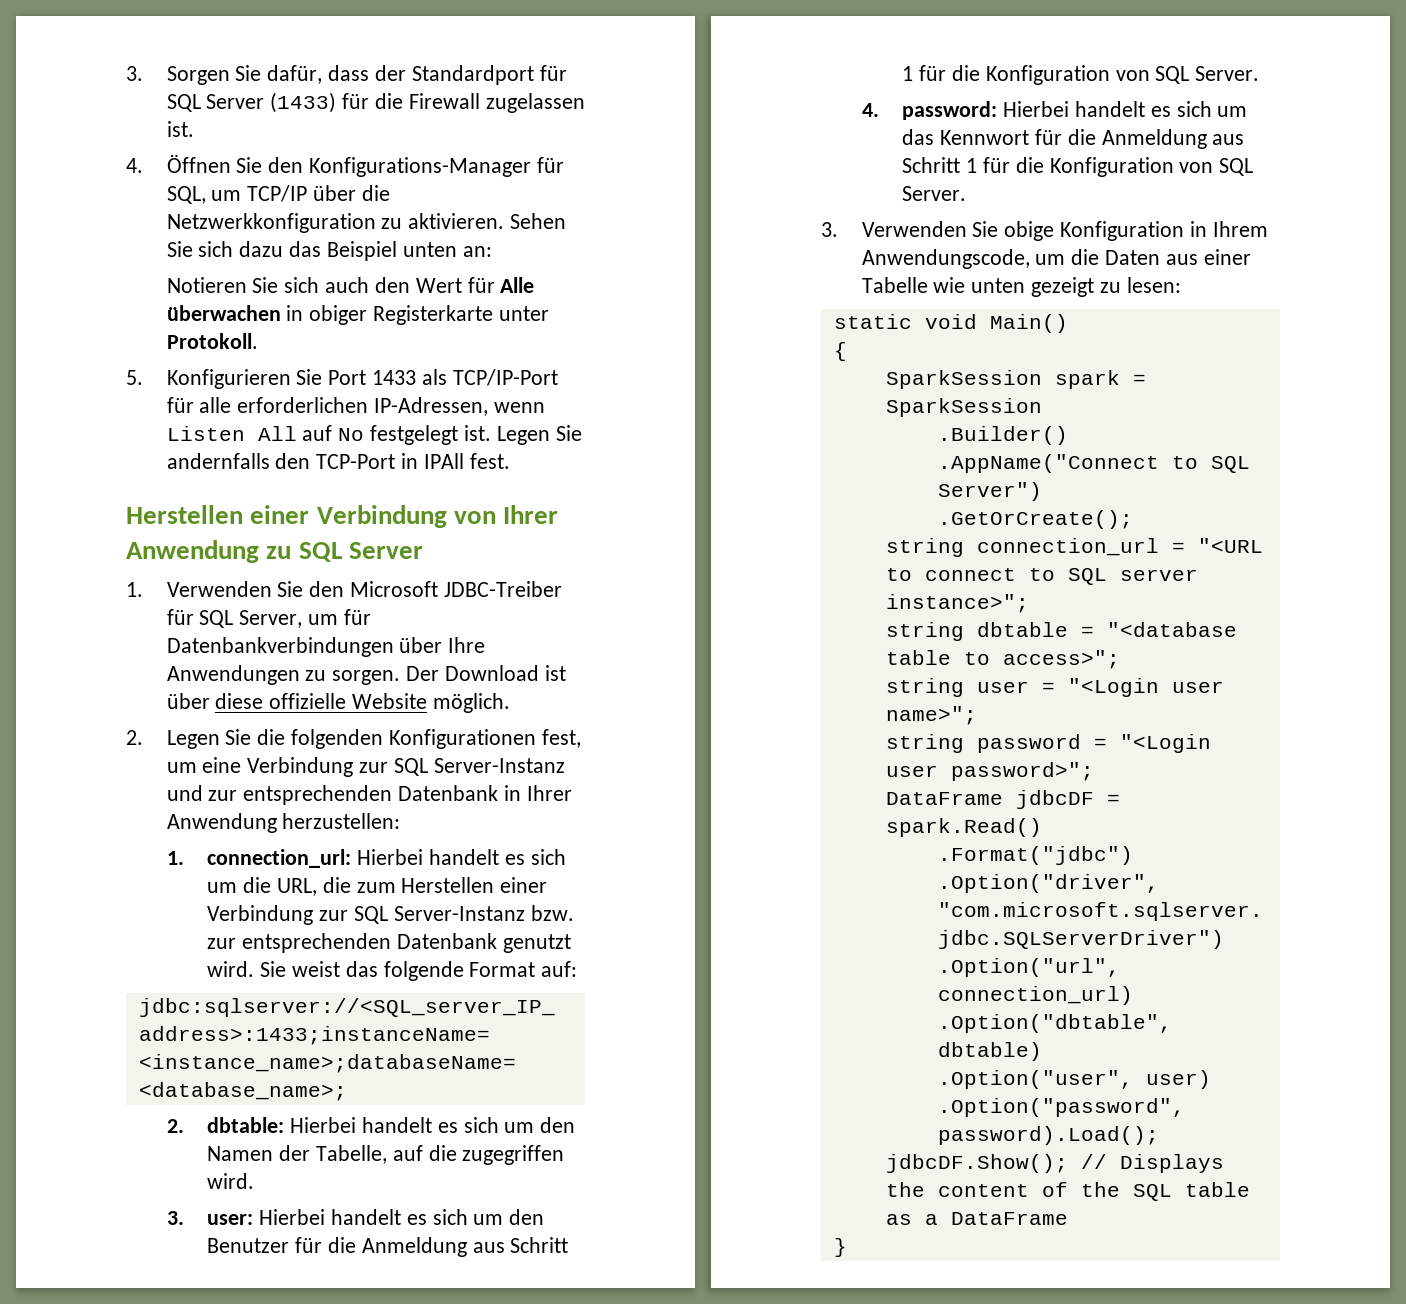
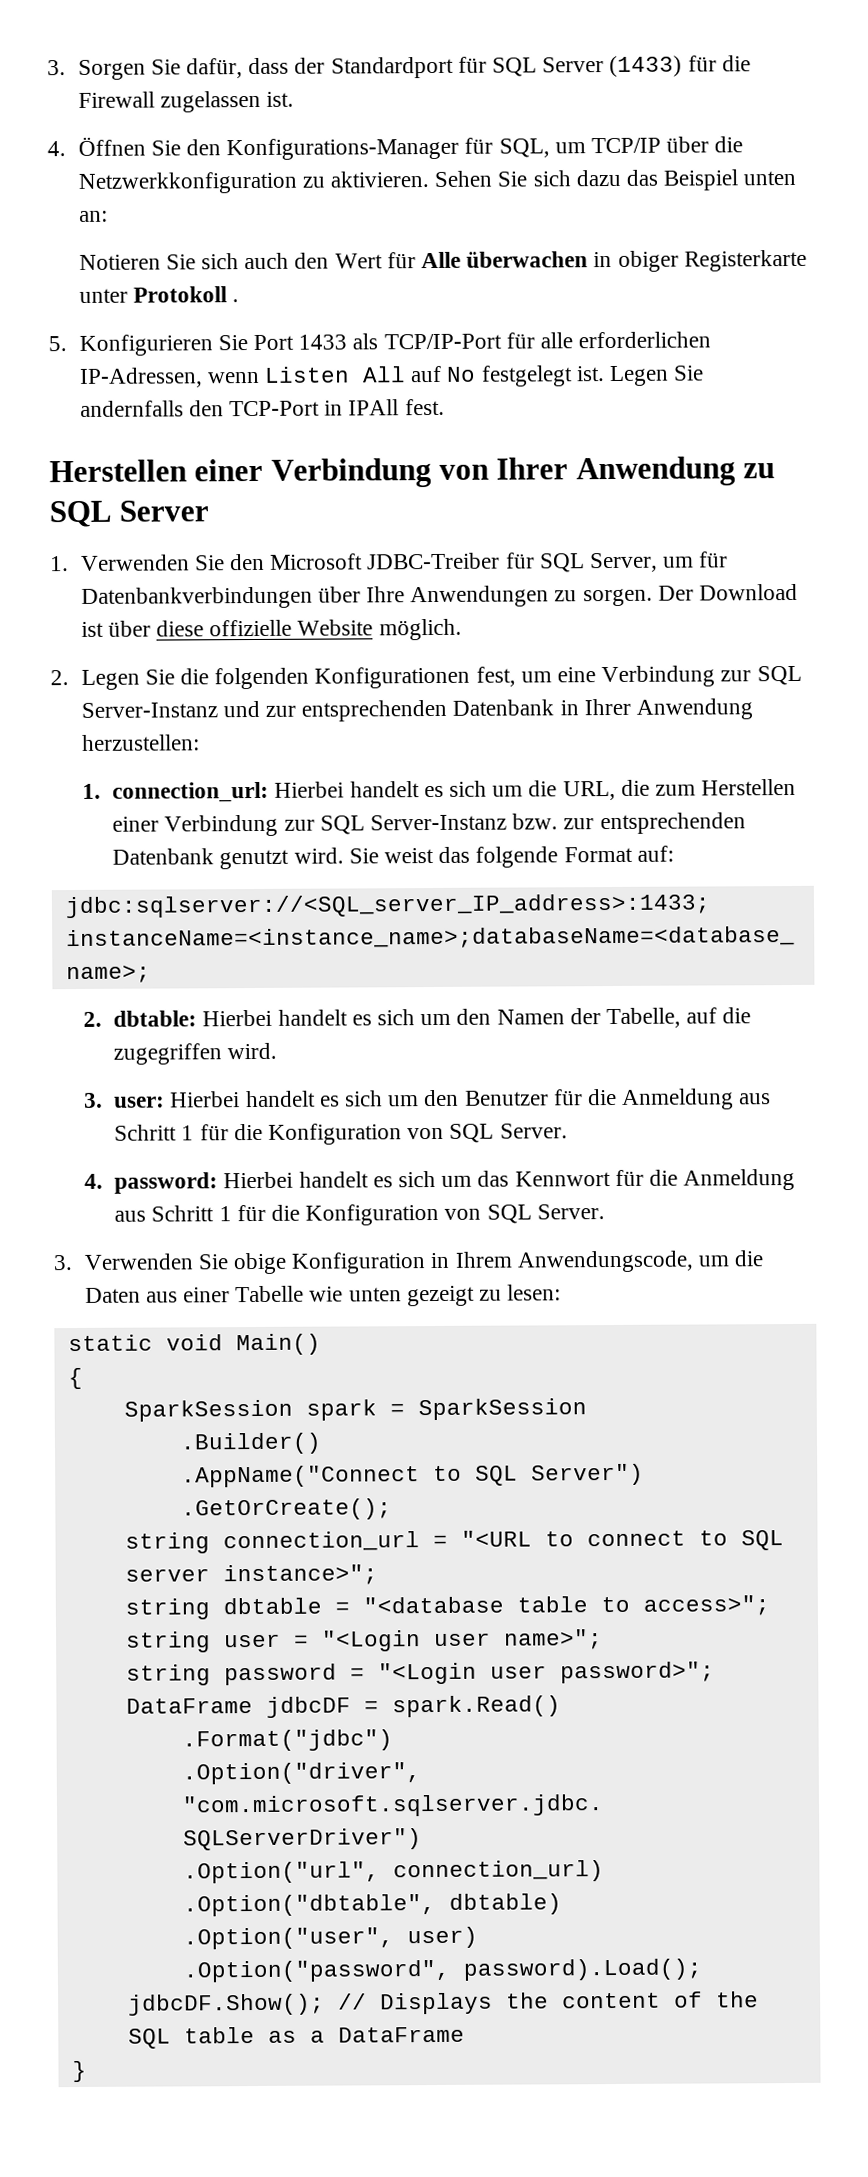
- Notieren Sie sich auch den Wert für Alle überwachen in obiger Registerkarte unter Protokoll.
+ Notieren Sie sich auch den Wert für Alle überwachen in obiger Registerkarte unter Protokoll .

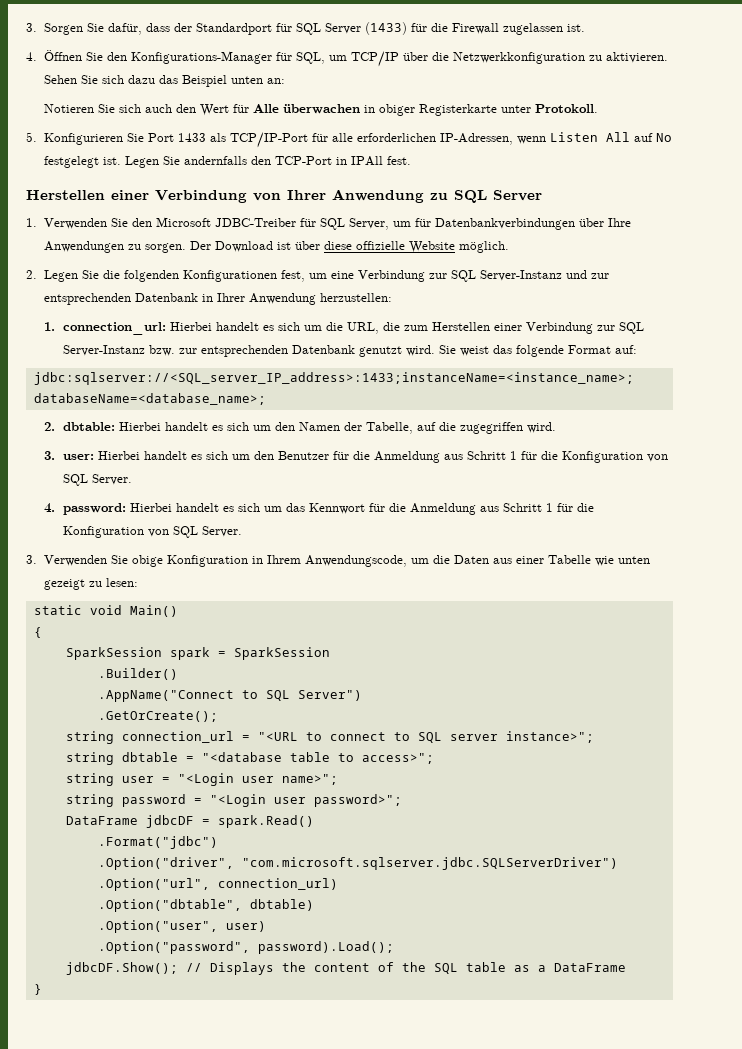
- Notieren Sie sich auch den Wert für Alle überwachen in obiger Registerkarte unter Protokoll .
+ Notieren Sie sich auch den Wert für Alle überwachen in obiger Registerkarte unter Protokoll.

